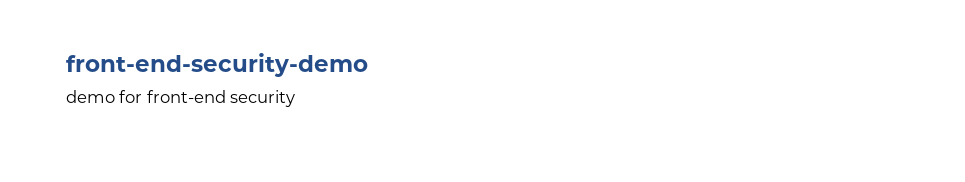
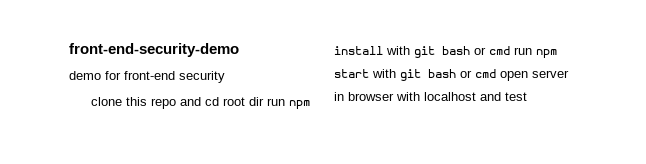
+ clone this repo and cd root dir run npm install with git bash or cmd run npm start with git bash or cmd open server in browser with localhost and test

